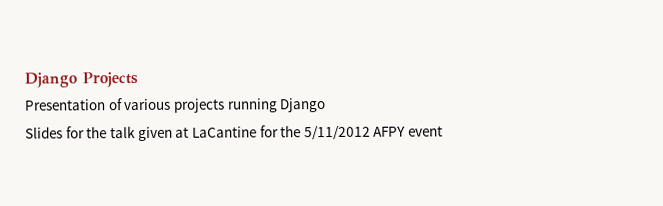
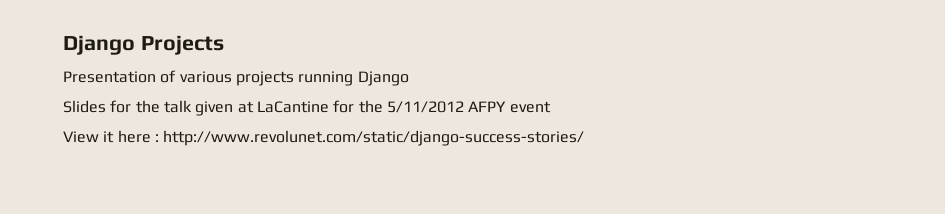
+ View it here : http://www.revolunet.com/static/django-success-stories/

